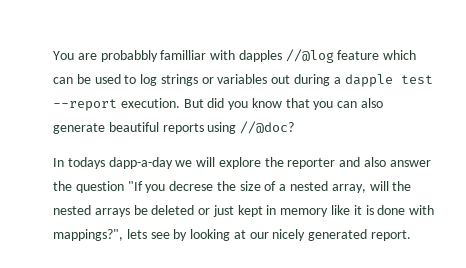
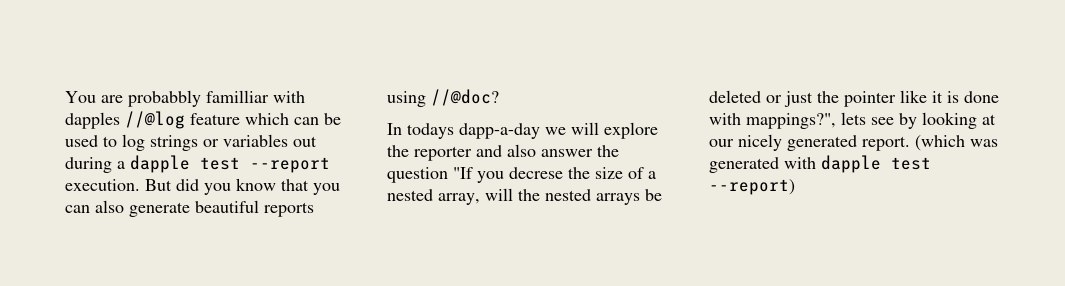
- In todays dapp-a-day we will explore the reporter and also answer the question "If you decrese the size of a nested array, will the nested arrays be deleted or just kept in memory like it is done with mappings?", lets see by looking at our nicely generated report.
+ In todays dapp-a-day we will explore the reporter and also answer the question "If you decrese the size of a nested array, will the nested arrays be deleted or just the pointer like it is done with mappings?", lets see by looking at our nicely generated report.
+ (which was generated with dapple test --report)

